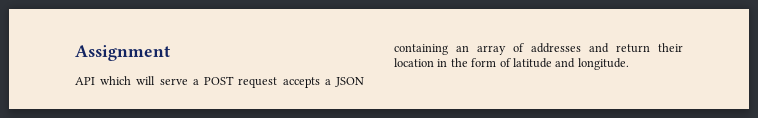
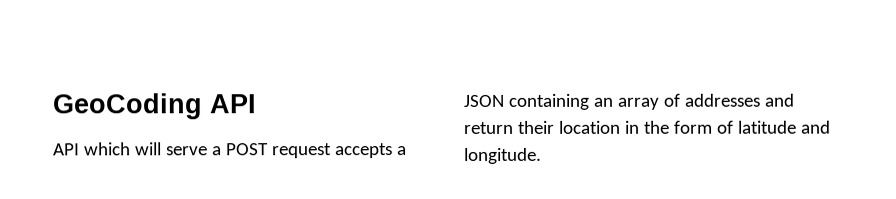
- Assignment
+ GeoCoding API

